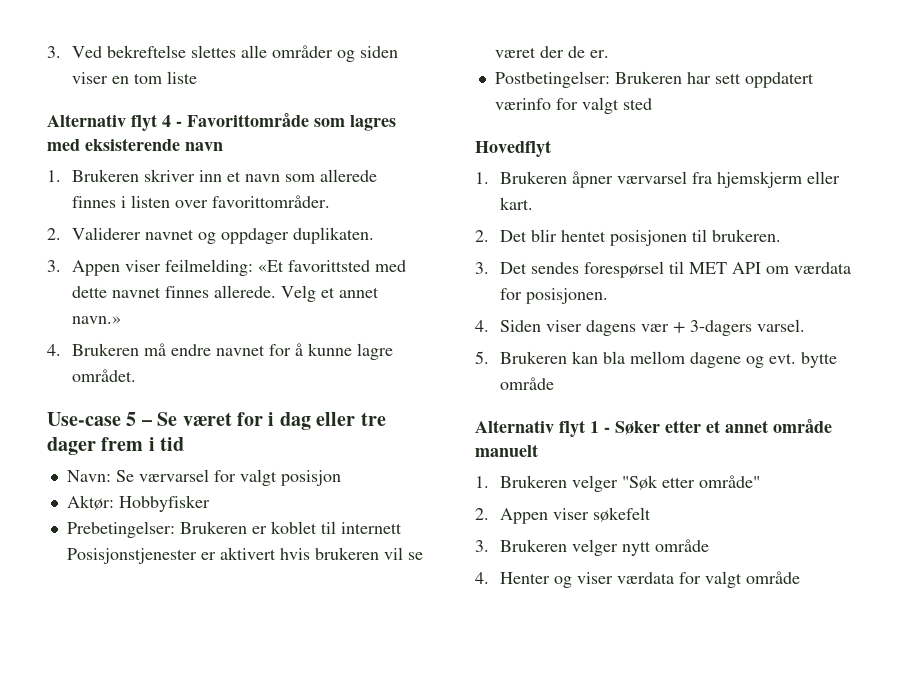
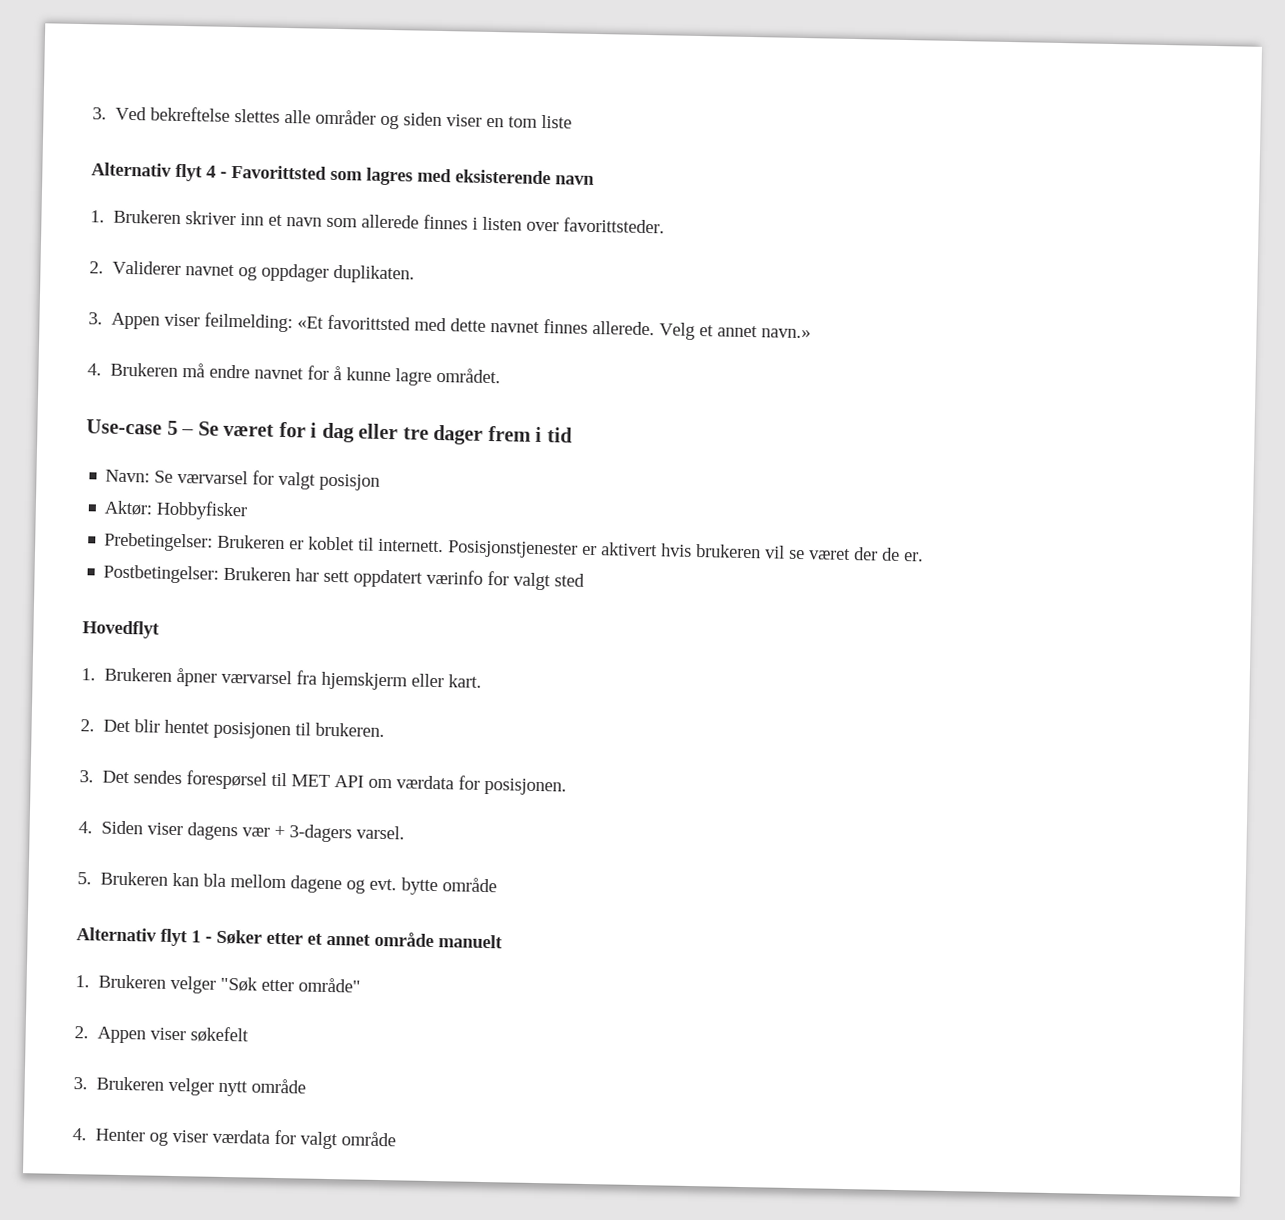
- Alternativ flyt 4 - Favorittområde som lagres med eksisterende navn
+ Alternativ flyt 4 - Favorittsted som lagres med eksisterende navn
- 1. Brukeren skriver inn et navn som allerede finnes i listen over favorittområder.
+ 1. Brukeren skriver inn et navn som allerede finnes i listen over favorittsteder.
- Prebetingelser: Brukeren er koblet til internett Posisjonstjenester er aktivert hvis brukeren vil se været der de er.
+ Prebetingelser: Brukeren er koblet til internett. Posisjonstjenester er aktivert hvis brukeren vil se været der de er.

